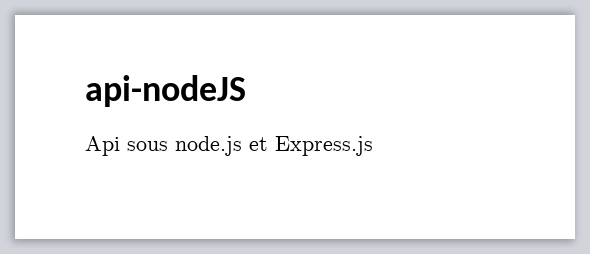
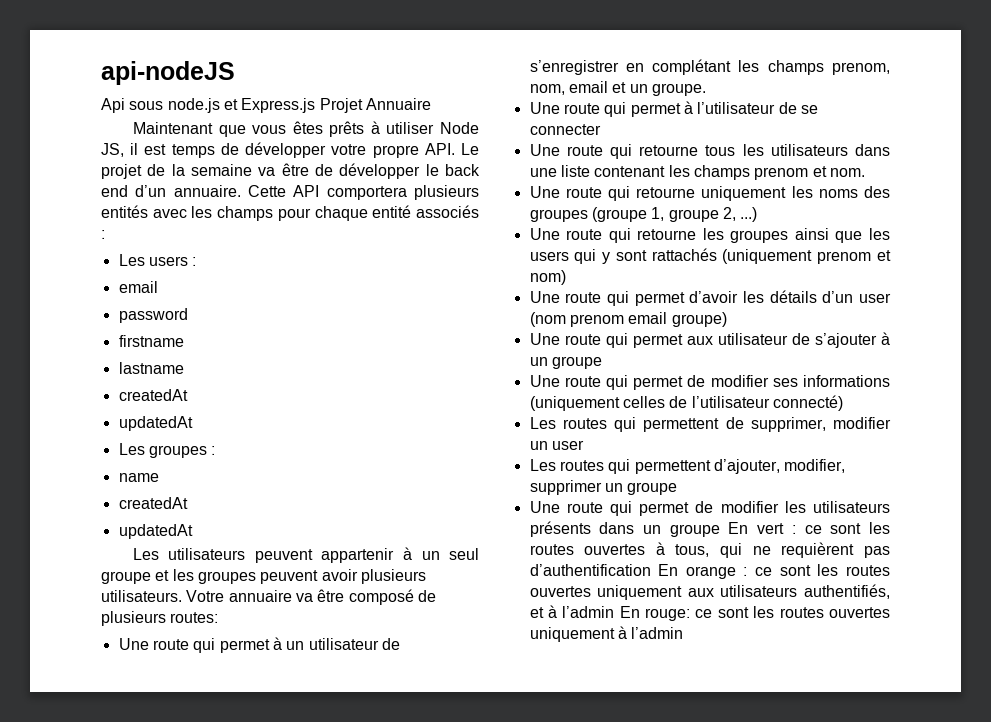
- Api sous node.js et Express.js
+ Api sous node.js et Express.js Projet Annuaire
+ Maintenant que vous êtes prêts à utiliser Node JS, il est temps de développer votre propre API. Le projet de la semaine va être de développer le back end d’un annuaire. Cette API comportera plusieurs entités avec les champs pour chaque entité associés :
+ Les users :
+ email
+ password
+ firstname
+ lastname
+ createdAt
+ updatedAt
+ Les groupes :
+ name
+ createdAt
+ updatedAt
+ Les utilisateurs peuvent appartenir à un seul groupe et les groupes peuvent avoir plusieurs utilisateurs. Votre annuaire va être composé de plusieurs routes:
+ Une route qui permet à un utilisateur de s’enregistrer en complétant les champs prenom, nom, email et un groupe.
+ Une route qui permet à l’utilisateur de se connecter
+ Une route qui retourne tous les utilisateurs dans une liste contenant les champs prenom et nom.
+ Une route qui retourne uniquement les noms des groupes (groupe 1, groupe 2, ...)
+ Une route qui retourne les groupes ainsi que les users qui y sont rattachés (uniquement prenom et nom)
+ Une route qui permet d’avoir les détails d’un user (nom prenom email groupe)
+ Une route qui permet aux utilisateur de s’ajouter à un groupe
+ Une route qui permet de modifier ses informations (uniquement celles de l’utilisateur connecté)
+ Les routes qui permettent de supprimer, modifier un user
+ Les routes qui permettent d’ajouter, modifier, supprimer un groupe
+ Une route qui permet de modifier les utilisateurs présents dans un groupe En vert : ce sont les routes ouvertes à tous, qui ne requièrent pas d’authentification En orange : ce sont les routes ouvertes uniquement aux utilisateurs authentifiés, et à l’admin En rouge: ce sont les routes ouvertes uniquement à l’admin

